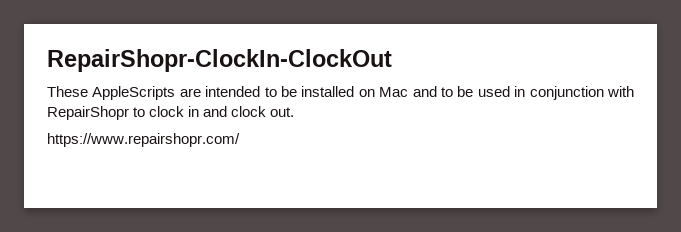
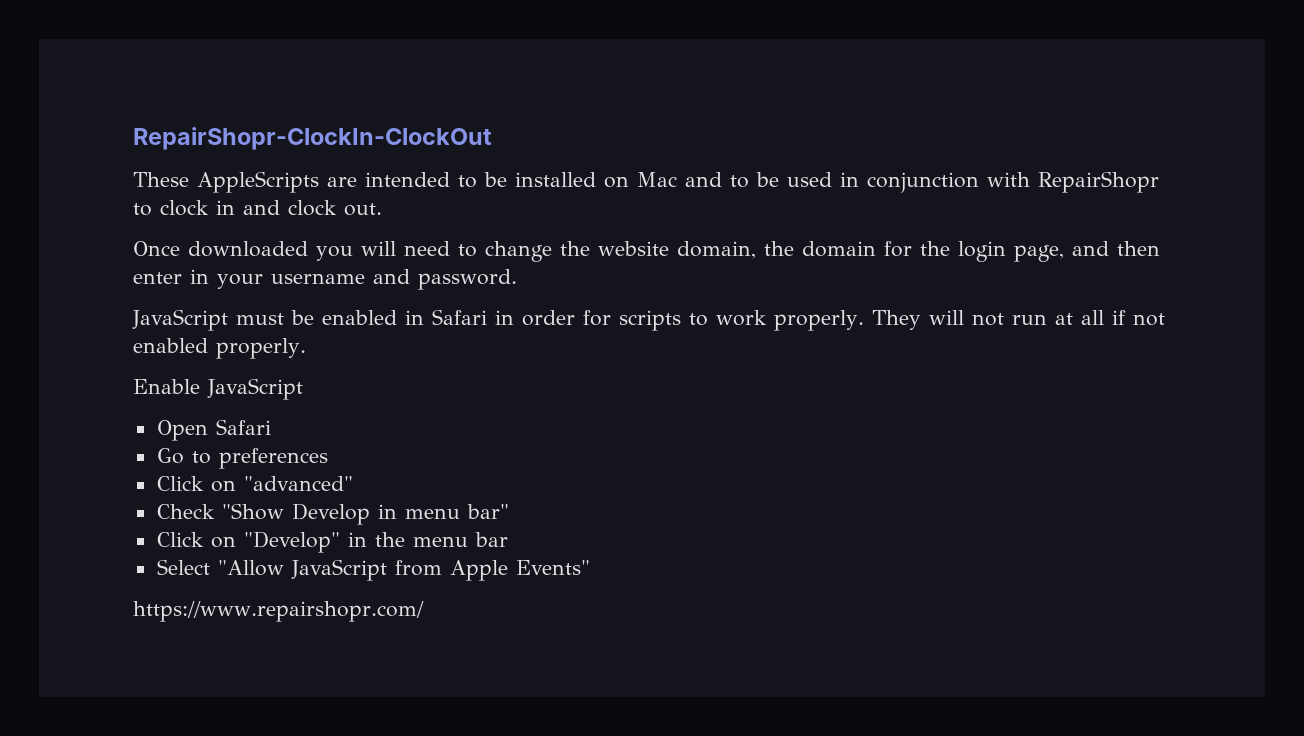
+ Once downloaded you will need to change the website domain, the domain for the login page, and then enter in your username and password.
+ JavaScript must be enabled in Safari in order for scripts to work properly. They will not run at all if not enabled properly.
+ Enable JavaScript
+ Open Safari
+ Go to preferences
+ Click on "advanced"
+ Check "Show Develop in menu bar"
+ Click on "Develop" in the menu bar
+ Select "Allow JavaScript from Apple Events"

